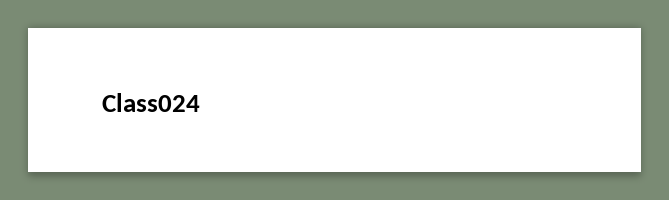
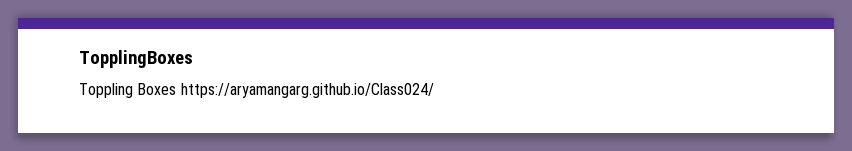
- Class024
+ TopplingBoxes
+ Toppling Boxes https://aryamangarg.github.io/Class024/

